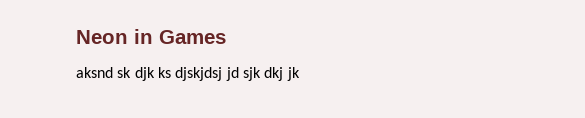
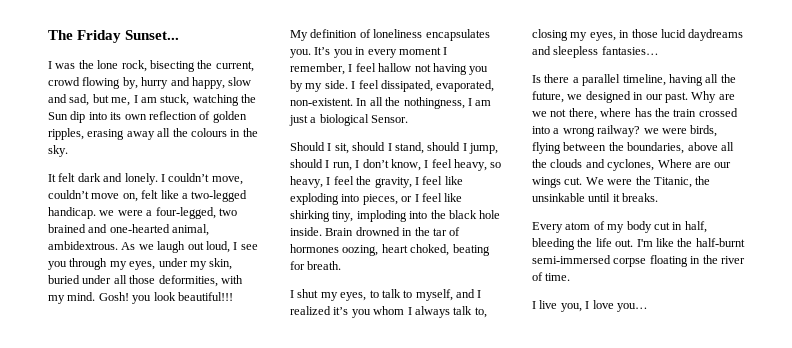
- Neon in Games
- aksnd sk djk ks djskjdsj jd sjk dkj jk
+ The Friday Sunset...
+ I was the lone rock, bisecting the current, crowd flowing by, hurry and happy, slow and sad, but me, I am stuck, watching the Sun dip into its own reflection of golden ripples, erasing away all the colours in the sky.
+ It felt dark and lonely. I couldn’t move, couldn’t move on, felt like a two-legged handicap. we were a four-legged, two brained and one-hearted animal, ambidextrous. As we laugh out loud, I see you through my eyes, under my skin, buried under all those deformities, with my mind. Gosh! you look beautiful!!!
+ My definition of loneliness encapsulates you. It’s you in every moment I remember, I feel hallow not having you by my side. I feel dissipated, evaporated, non-existent. In all the nothingness, I am just a biological Sensor.
+ Should I sit, should I stand, should I jump, should I run, I don’t know, I feel heavy, so heavy, I feel the gravity, I feel like exploding into pieces, or I feel like shirking tiny, imploding into the black hole inside. Brain drowned in the tar of hormones oozing, heart choked, beating for breath.
+ I shut my eyes, to talk to myself, and I realized it’s you whom I always talk to, closing my eyes, in those lucid daydreams and sleepless fantasies…
+ Is there a parallel timeline, having all the future, we designed in our past. Why are we not there, where has the train crossed into a wrong railway? we were birds, flying between the boundaries, above all the clouds and cyclones, Where are our wings cut. We were the Titanic, the unsinkable until it breaks.
+ Every atom of my body cut in half, bleeding the life out. I'm like the half-burnt semi-immersed corpse floating in the river of time.
+ I live you, I love you…

